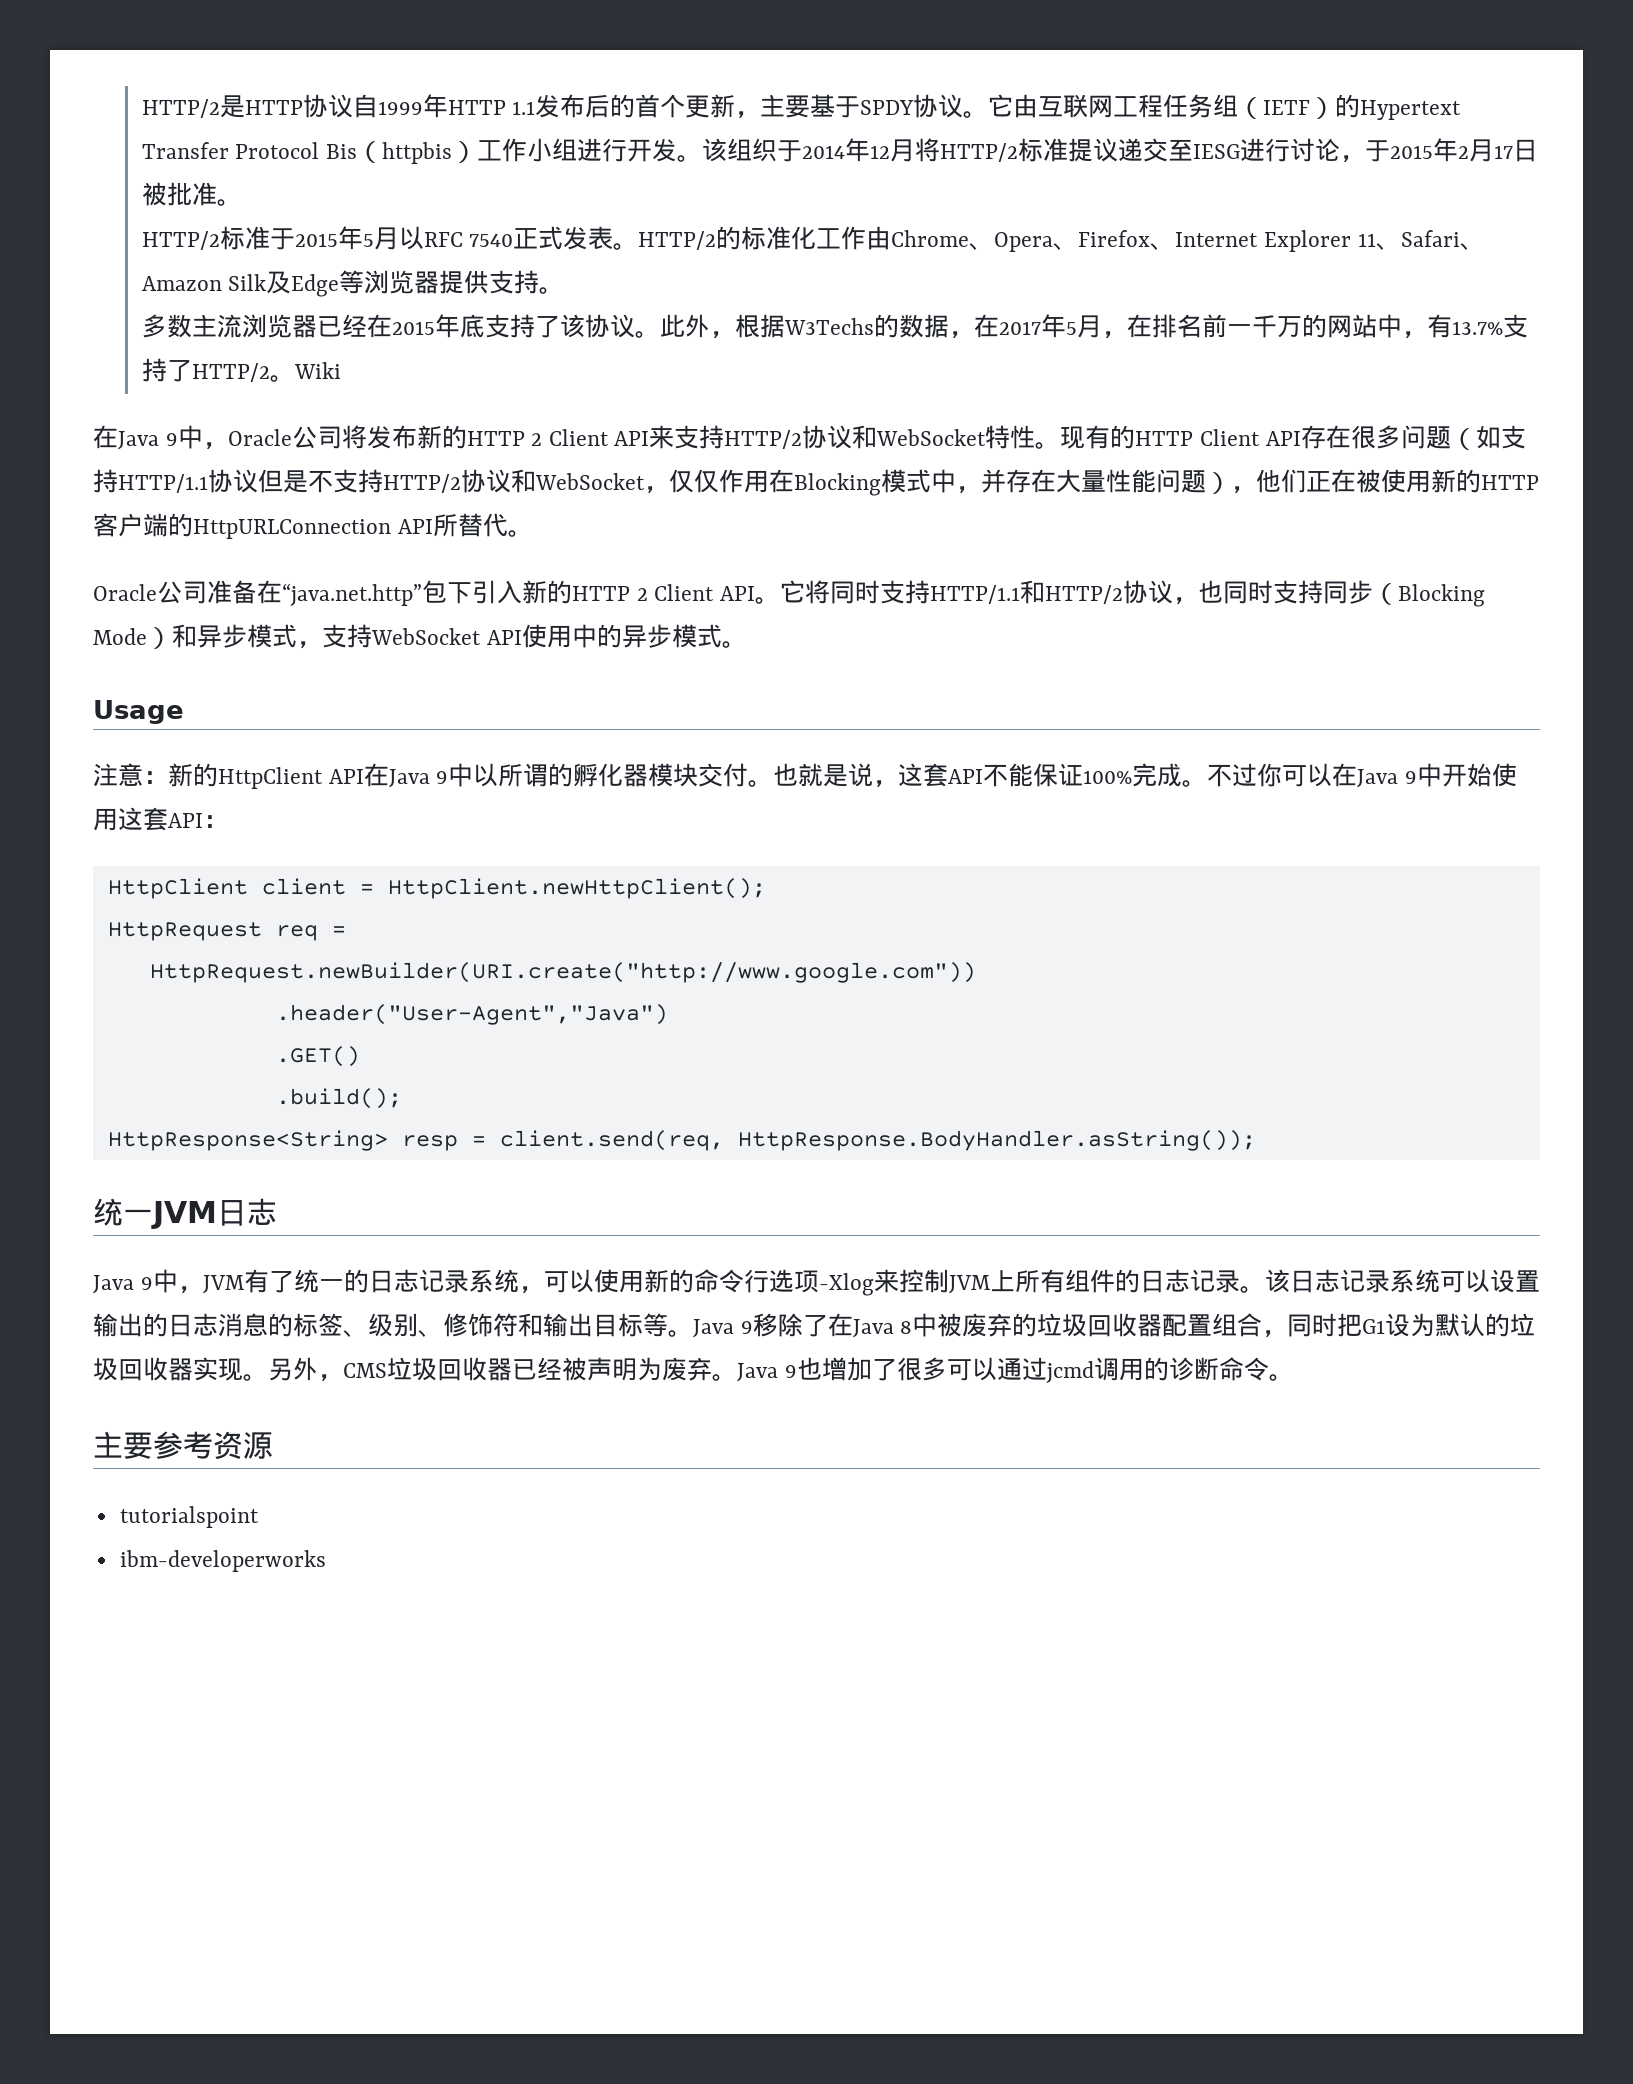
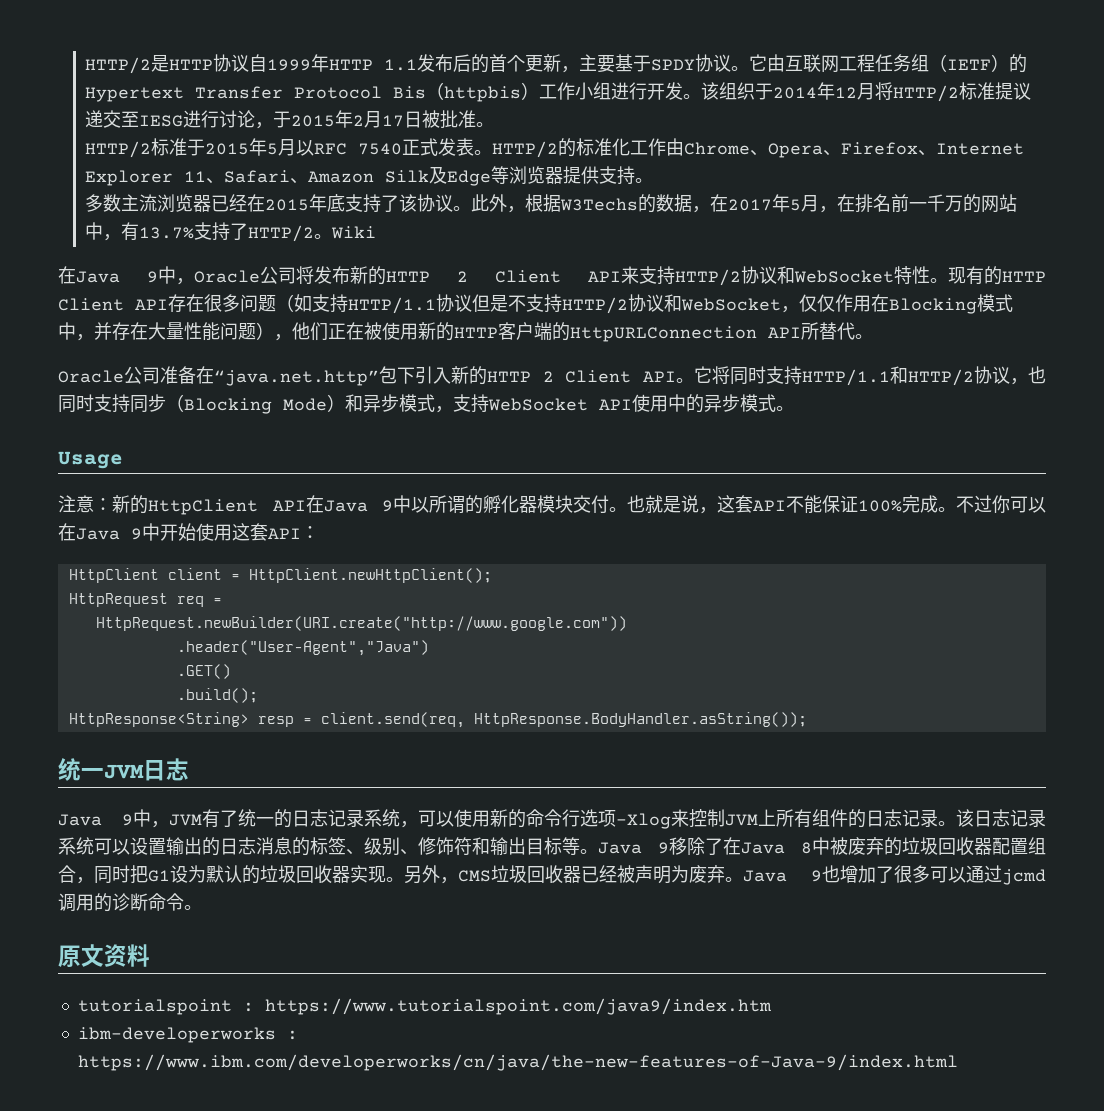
- 主要参考资源
+ 原文资料
- tutorialspoint
+ tutorialspoint : https://www.tutorialspoint.com/java9/index.htm
- ibm-developerworks
+ ibm-developerworks : https://www.ibm.com/developerworks/cn/java/the-new-features-of-Java-9/index.html

